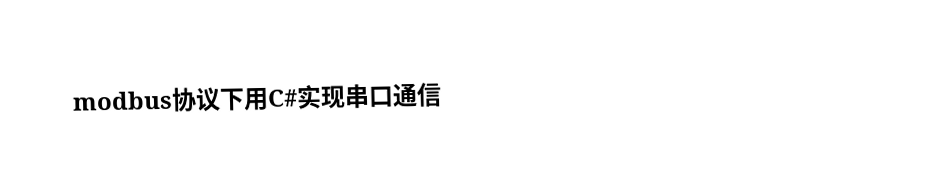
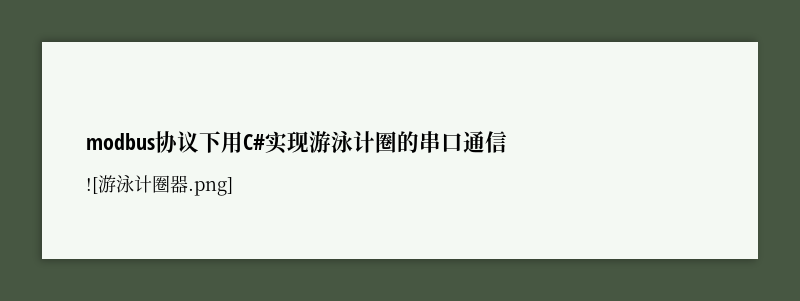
- modbus协议下用C#实现串口通信
+ modbus协议下用C#实现游泳计圈的串口通信
+ ![游泳计圈器.png]

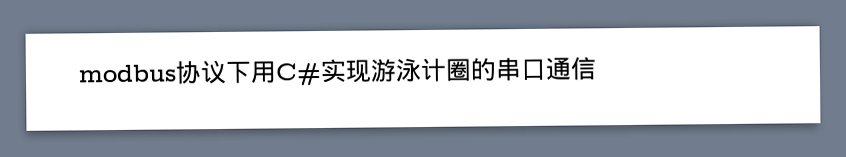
- ![游泳计圈器.png]

